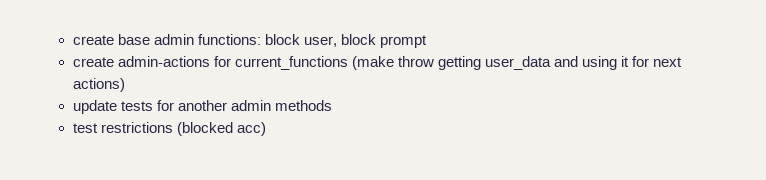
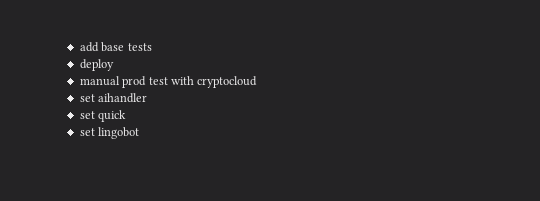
- create base admin functions: block user, block prompt
- create admin-actions for current_functions (make throw getting user_data and using it for next actions)
- update tests for another admin methods
- test restrictions (blocked acc)
+ add base tests
+ deploy
+ manual prod test with cryptocloud
+ set aihandler
+ set quick
+ set lingobot

